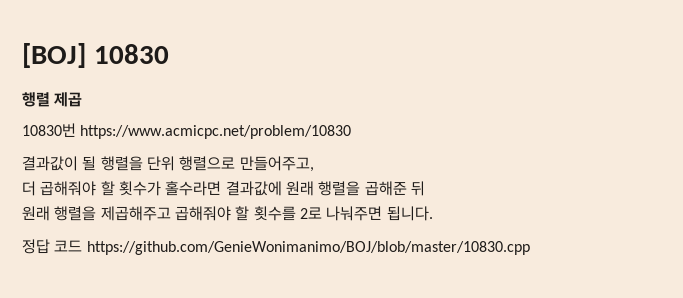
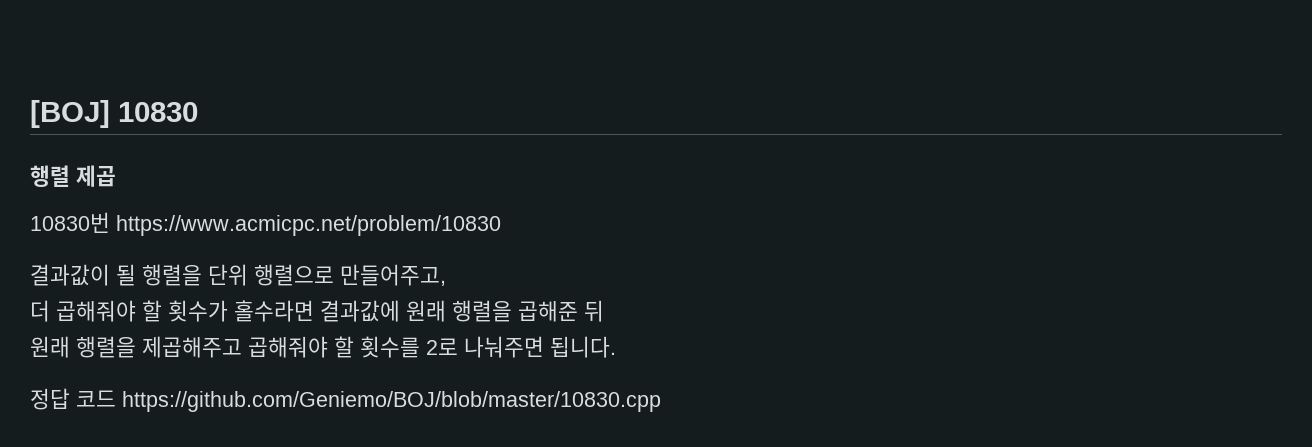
- 정답 코드 https://github.com/GenieWonimanimo/BOJ/blob/master/10830.cpp
+ 정답 코드 https://github.com/Geniemo/BOJ/blob/master/10830.cpp

